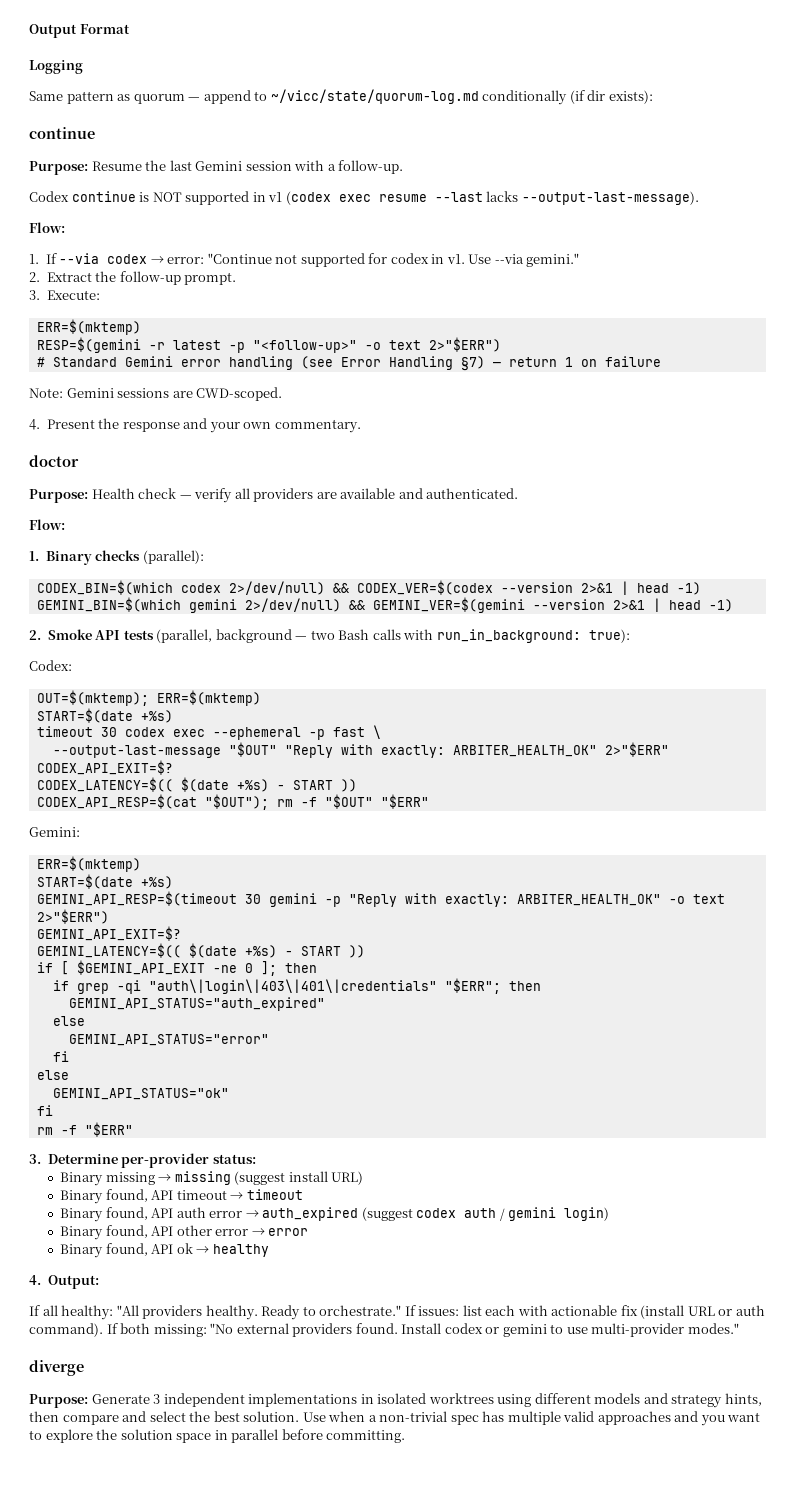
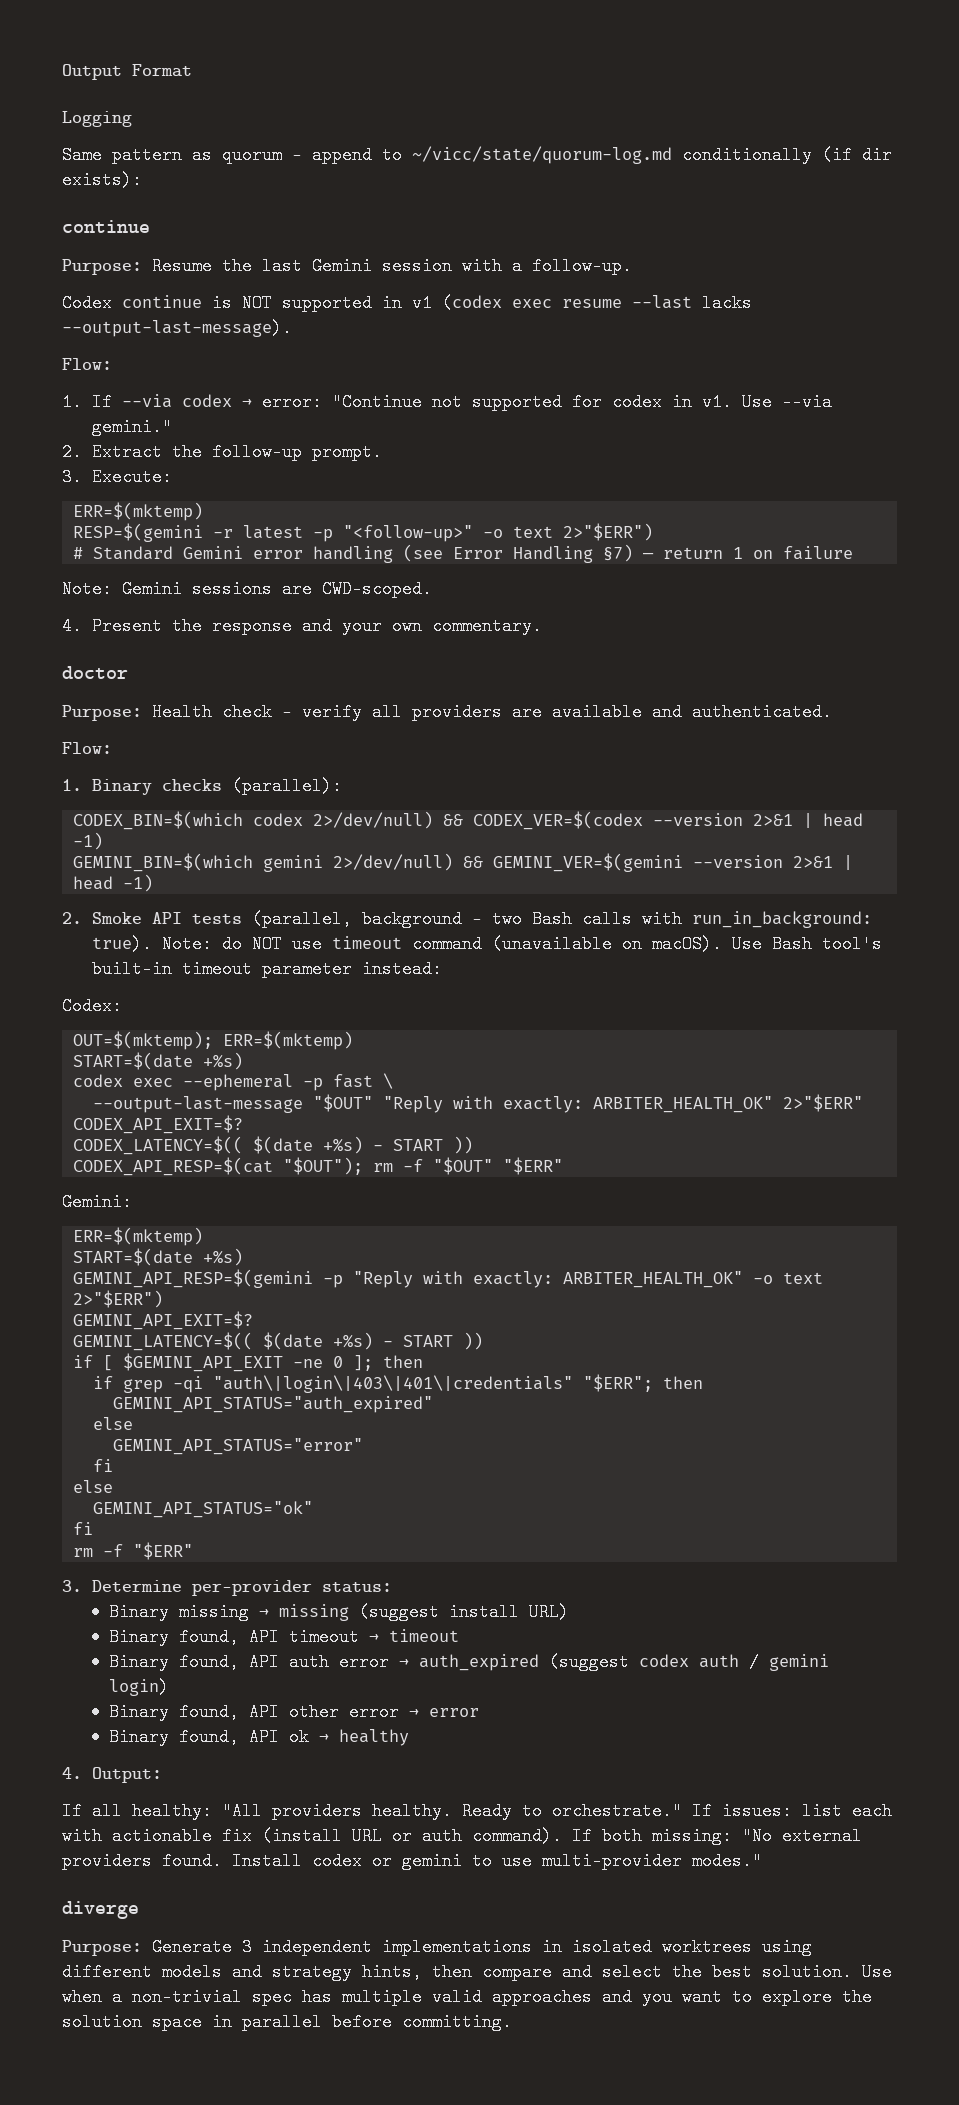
- 2. Smoke API tests (parallel, background — two Bash calls with run_in_background: true):
+ 2. Smoke API tests (parallel, background — two Bash calls with run_in_background: true). Note: do NOT use timeout command (unavailable on macOS). Use Bash tool's built-in timeout parameter instead:
- timeout 30 codex exec --ephemeral -p fast \
+ codex exec --ephemeral -p fast \
- GEMINI_API_RESP=$(timeout 30 gemini -p "Reply with exactly: ARBITER_HEALTH_OK" -o text 2>"$ERR")
+ GEMINI_API_RESP=$(gemini -p "Reply with exactly: ARBITER_HEALTH_OK" -o text 2>"$ERR")

